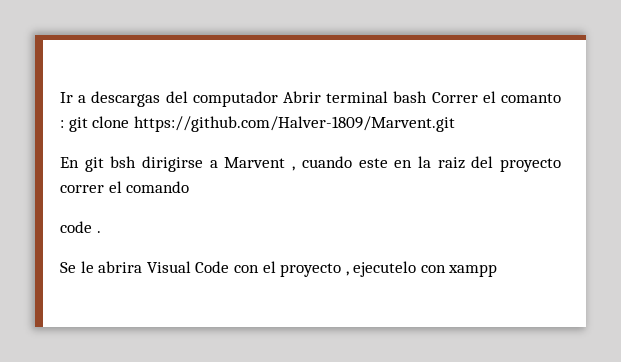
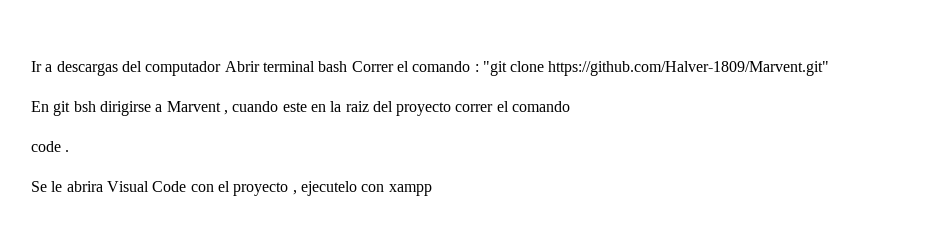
- Ir a descargas del computador Abrir terminal bash Correr el comanto : git clone https://github.com/Halver-1809/Marvent.git
+ Ir a descargas del computador Abrir terminal bash Correr el comando : "git clone https://github.com/Halver-1809/Marvent.git"

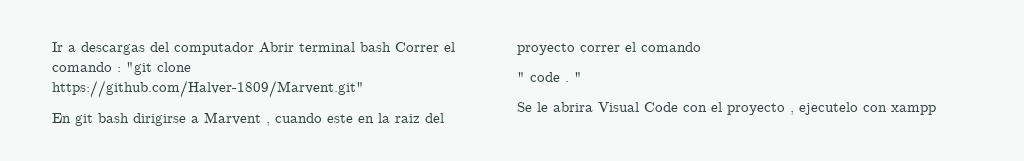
- En git bsh dirigirse a Marvent , cuando este en la raiz del proyecto correr el comando
+ En git bash dirigirse a Marvent , cuando este en la raiz del proyecto correr el comando
- code .
+ " code . "

